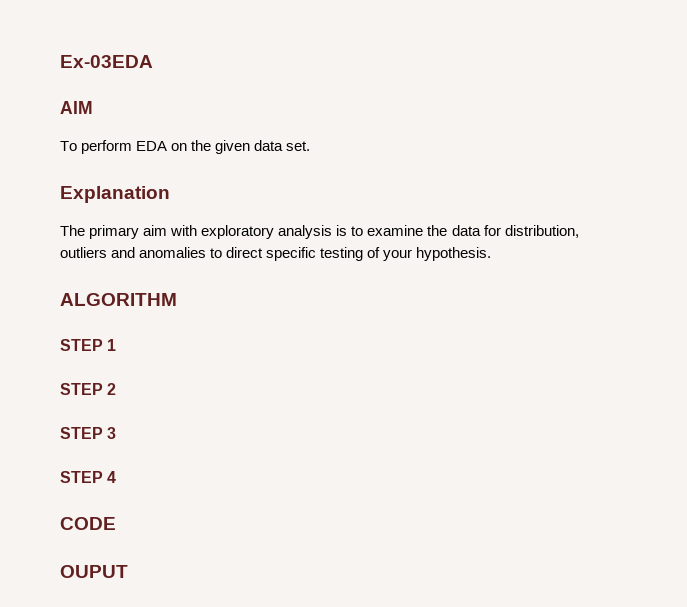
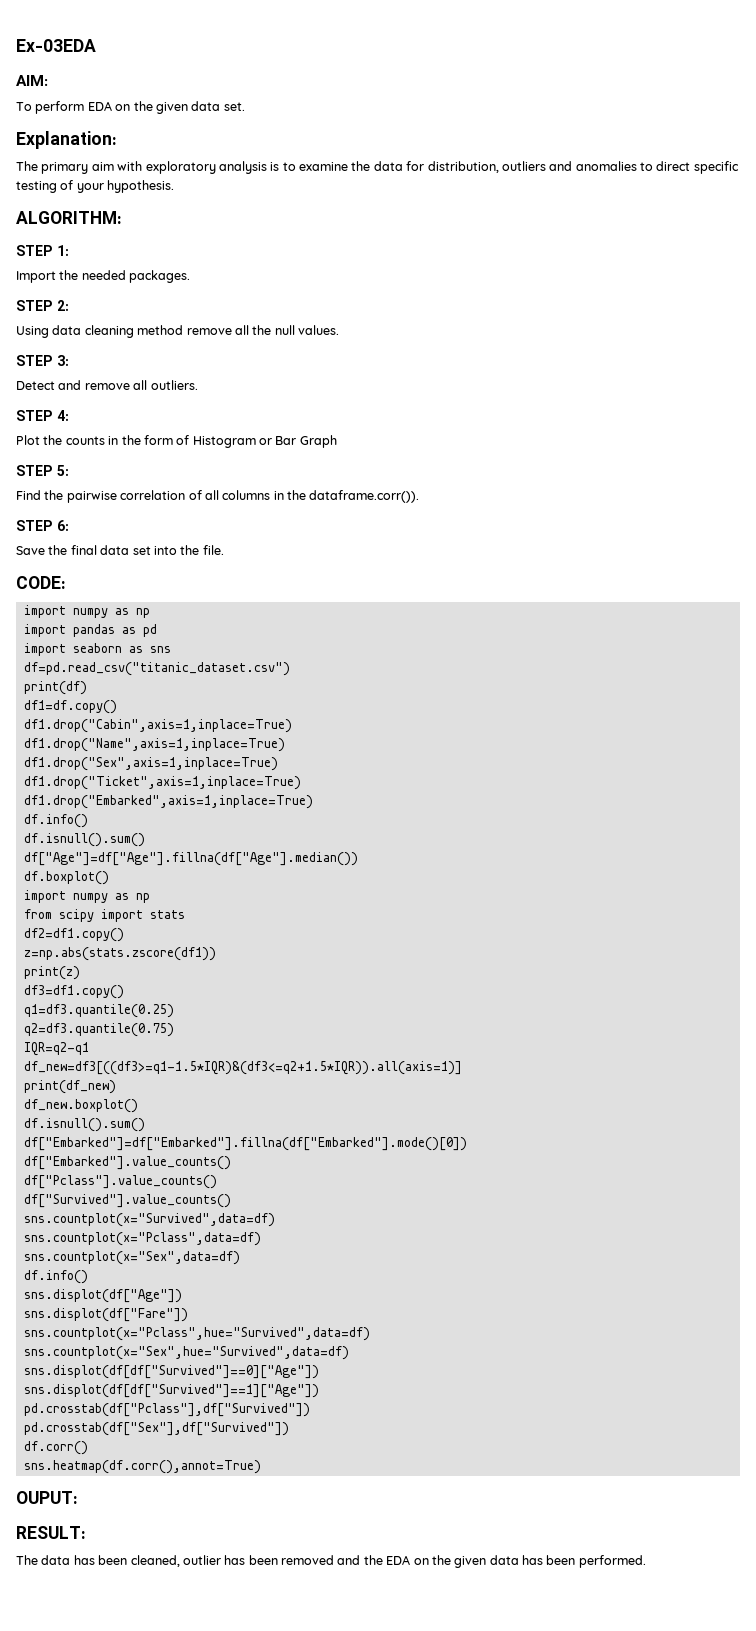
- AIM
+ AIM:
- Explanation
+ Explanation:
- ALGORITHM
- STEP 1
- STEP 2
- STEP 3
- STEP 4
- CODE
- OUPUT
+ ALGORITHM:
+ STEP 1:
+ Import the needed packages.
+ STEP 2:
+ Using data cleaning method remove all the null values.
+ STEP 3:
+ Detect and remove all outliers.
+ STEP 4:
+ Plot the counts in the form of Histogram or Bar Graph
+ STEP 5:
+ Find the pairwise correlation of all columns in the dataframe.corr()).
+ STEP 6:
+ Save the final data set into the file.
+ CODE:
+ import numpy as np
+ import pandas as pd
+ import seaborn as sns
+ df=pd.read_csv("titanic_dataset.csv")
+ print(df)
+ df1=df.copy()
+ df1.drop("Cabin",axis=1,inplace=True)
+ df1.drop("Name",axis=1,inplace=True)
+ df1.drop("Sex",axis=1,inplace=True)
+ df1.drop("Ticket",axis=1,inplace=True)
+ df1.drop("Embarked",axis=1,inplace=True)
+ df.info()
+ df.isnull().sum()
+ df["Age"]=df["Age"].fillna(df["Age"].median())
+ df.boxplot()
+ import numpy as np
+ from scipy import stats
+ df2=df1.copy()
+ z=np.abs(stats.zscore(df1))
+ print(z)
+ df3=df1.copy()
+ q1=df3.quantile(0.25)
+ q2=df3.quantile(0.75)
+ IQR=q2-q1
+ df_new=df3[((df3>=q1-1.5*IQR)&(df3<=q2+1.5*IQR)).all(axis=1)]
+ print(df_new)
+ df_new.boxplot()
+ df.isnull().sum()
+ df["Embarked"]=df["Embarked"].fillna(df["Embarked"].mode()[0])
+ df["Embarked"].value_counts()
+ df["Pclass"].value_counts()
+ df["Survived"].value_counts()
+ sns.countplot(x="Survived",data=df)
+ sns.countplot(x="Pclass",data=df)
+ sns.countplot(x="Sex",data=df)
+ df.info()
+ sns.displot(df["Age"])
+ sns.displot(df["Fare"])
+ sns.countplot(x="Pclass",hue="Survived",data=df)
+ sns.countplot(x="Sex",hue="Survived",data=df)
+ sns.displot(df[df["Survived"]==0]["Age"])
+ sns.displot(df[df["Survived"]==1]["Age"])
+ pd.crosstab(df["Pclass"],df["Survived"])
+ pd.crosstab(df["Sex"],df["Survived"])
+ df.corr()
+ sns.heatmap(df.corr(),annot=True)
+ OUPUT:
+ RESULT:
+ The data has been cleaned, outlier has been removed and the EDA on the given data has been performed.

